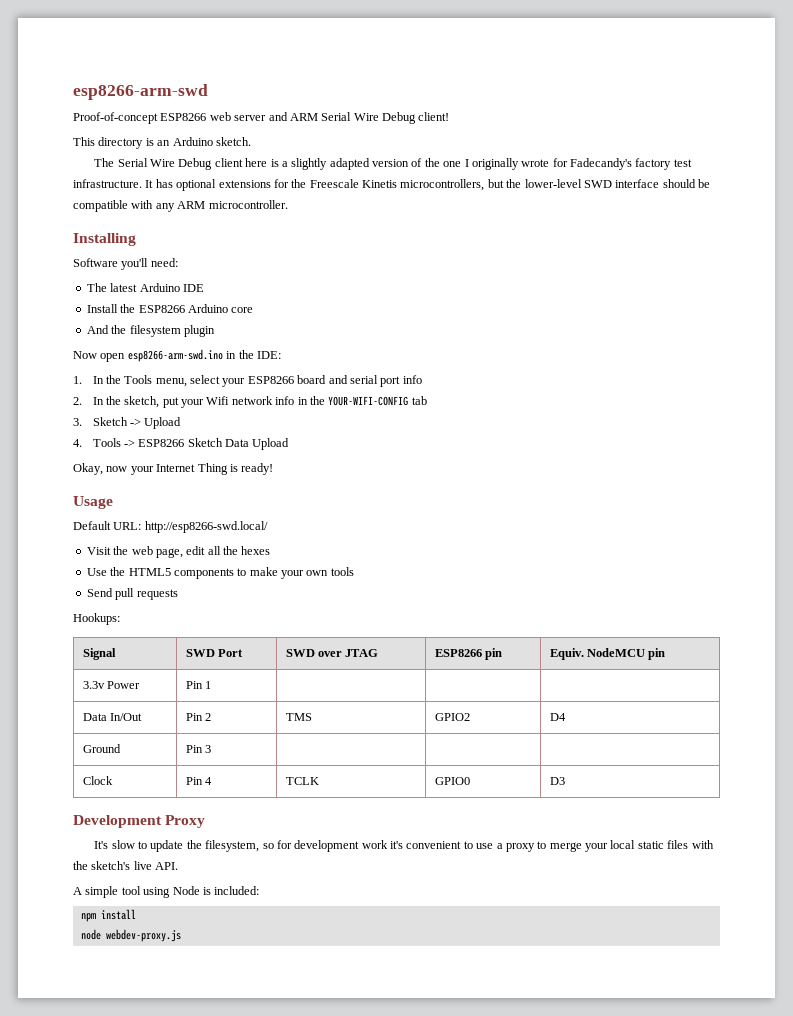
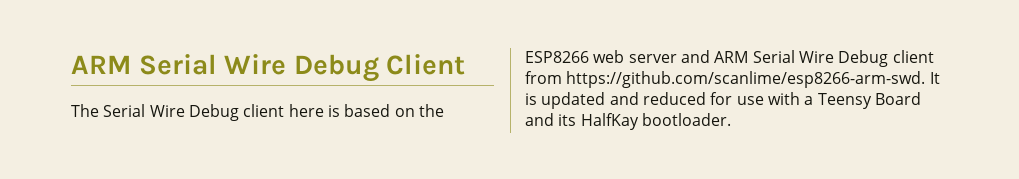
- esp8266-arm-swd
- Proof-of-concept ESP8266 web server and ARM Serial Wire Debug client!
- This directory is an Arduino sketch.
- The Serial Wire Debug client here is a slightly adapted version of the one I originally wrote for Fadecandy's factory test infrastructure. It has optional extensions for the Freescale Kinetis microcontrollers, but the lower-level SWD interface should be compatible with any ARM microcontroller.
- Installing
- Software you'll need:
- The latest Arduino IDE
- Install the ESP8266 Arduino core
- And the filesystem plugin
- Now open esp8266-arm-swd.ino in the IDE:
- 1. In the Tools menu, select your ESP8266 board and serial port info
- 2. In the sketch, put your Wifi network info in the YOUR-WIFI-CONFIG tab
- 3. Sketch -> Upload
- 4. Tools -> ESP8266 Sketch Data Upload
- Okay, now your Internet Thing is ready!
- Usage
- Default URL: http://esp8266-swd.local/
- Visit the web page, edit all the hexes
- Use the HTML5 components to make your own tools
- Send pull requests
- Hookups:
- Signal | SWD Port | SWD over JTAG | ESP8266 pin | Equiv. NodeMCU pin
- 3.3v Power | Pin 1 | | |
- Data In/Out | Pin 2 | TMS | GPIO2 | D4
- Ground | Pin 3 | | |
- Clock | Pin 4 | TCLK | GPIO0 | D3
- Development Proxy
- It's slow to update the filesystem, so for development work it's convenient to use a proxy to merge your local static files with the sketch's live API.
- A simple tool using Node is included:
- npm install
- node webdev-proxy.js
+ ARM Serial Wire Debug Client
+ The Serial Wire Debug client here is based on the ESP8266 web server and ARM Serial Wire Debug client from https://github.com/scanlime/esp8266-arm-swd. It is updated and reduced for use with a Teensy Board and its HalfKay bootloader.

